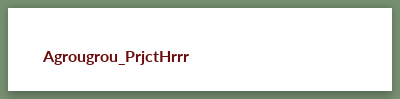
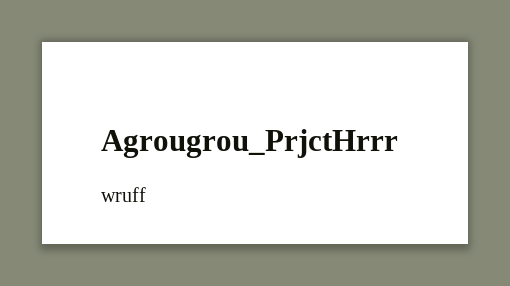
+ wruff

